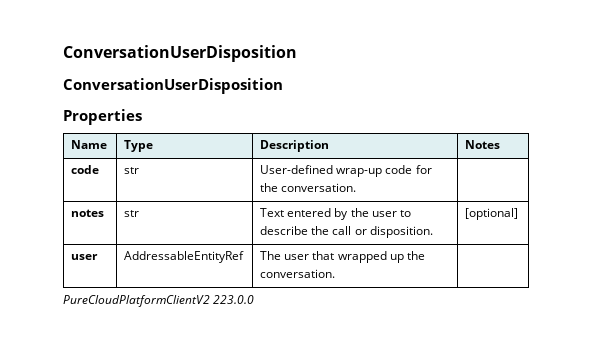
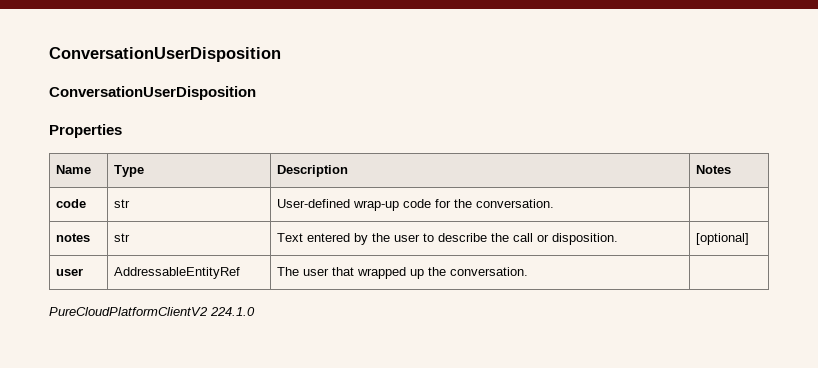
- PureCloudPlatformClientV2 223.0.0
+ PureCloudPlatformClientV2 224.1.0

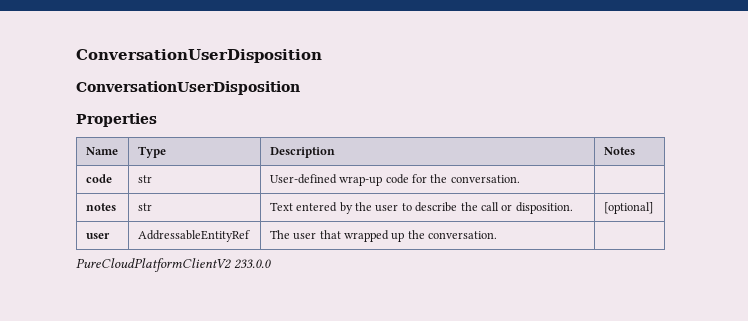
- PureCloudPlatformClientV2 224.1.0
+ PureCloudPlatformClientV2 233.0.0

